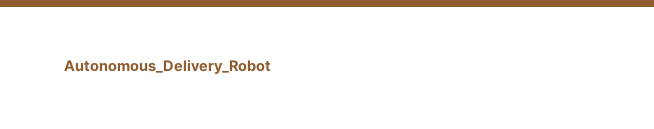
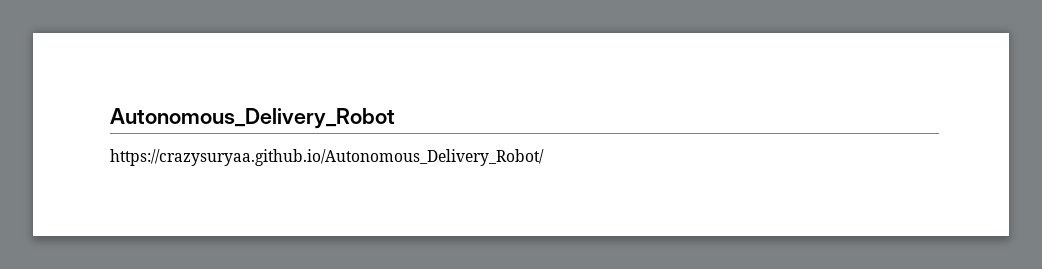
+ https://crazysuryaa.github.io/Autonomous_Delivery_Robot/

